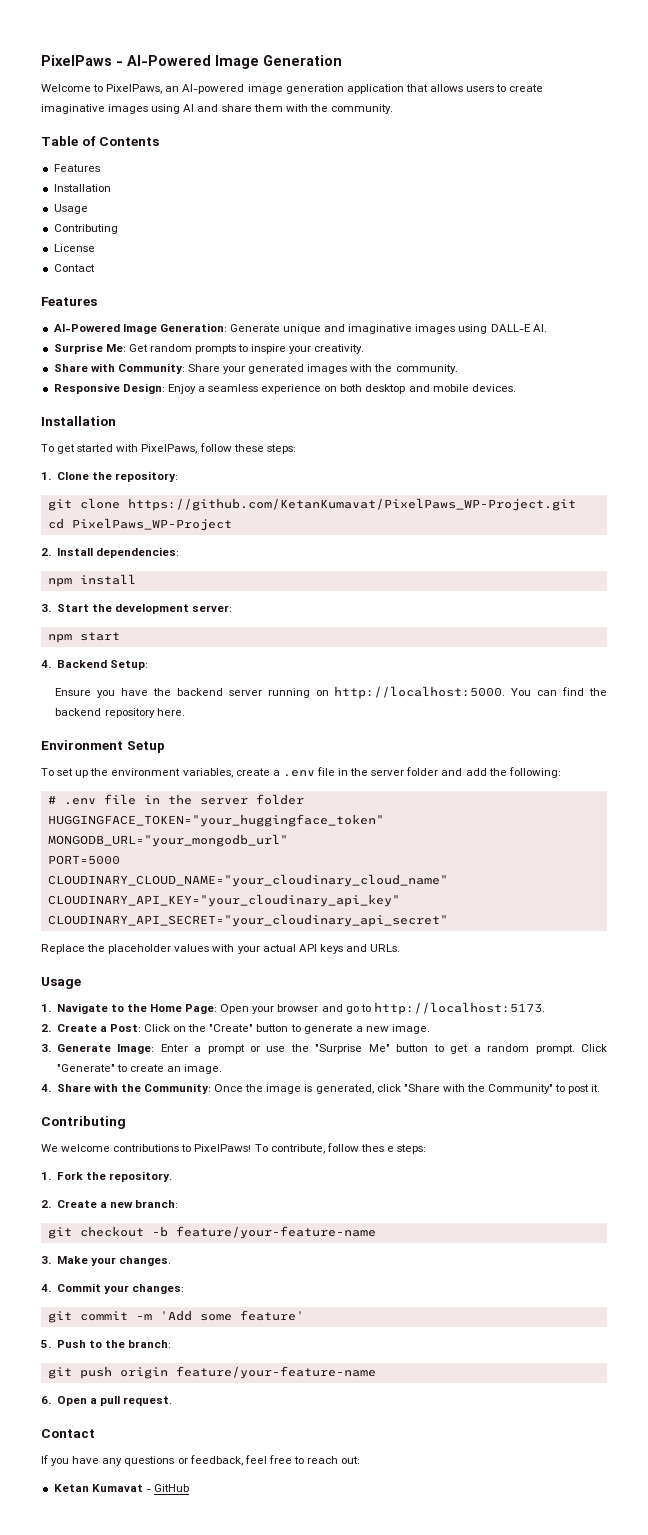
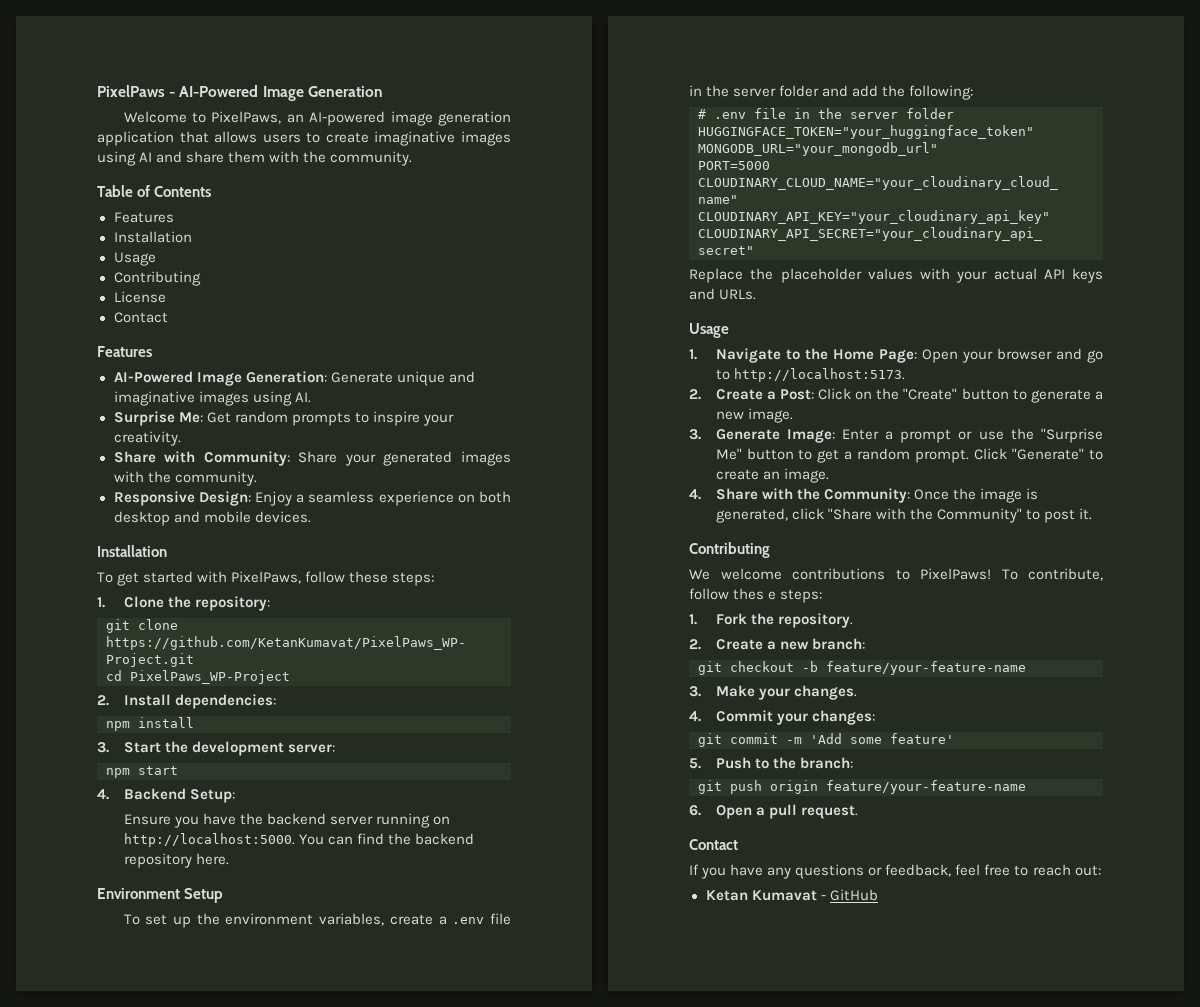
- AI-Powered Image Generation: Generate unique and imaginative images using DALL-E AI.
+ AI-Powered Image Generation: Generate unique and imaginative images using AI.

